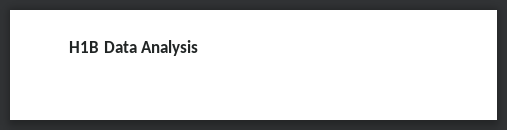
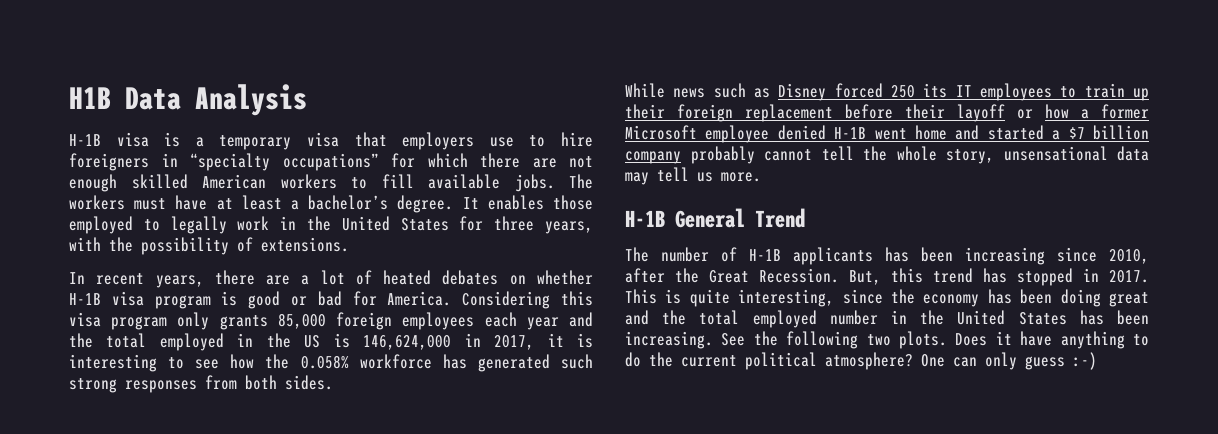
+ H-1B visa is a temporary visa that employers use to hire foreigners in “specialty occupations” for which there are not enough skilled American workers to fill available jobs. The workers must have at least a bachelor’s degree. It enables those employed to legally work in the United States for three years, with the possibility of extensions.
+ In recent years, there are a lot of heated debates on whether H-1B visa program is good or bad for America. Considering this visa program only grants 85,000 foreign employees each year and the total employed in the US is 146,624,000 in 2017, it is interesting to see how the 0.058% workforce has generated such strong responses from both sides.
+ While news such as Disney forced 250 its IT employees to train up their foreign replacement before their layoff or how a former Microsoft employee denied H-1B went home and started a $7 billion company probably cannot tell the whole story, unsensational data may tell us more.
+ H-1B General Trend
+ The number of H-1B applicants has been increasing since 2010, after the Great Recession. But, this trend has stopped in 2017. This is quite interesting, since the economy has been doing great and the total employed number in the United States has been increasing. See the following two plots. Does it have anything to do the current political atmosphere? One can only guess :-)

